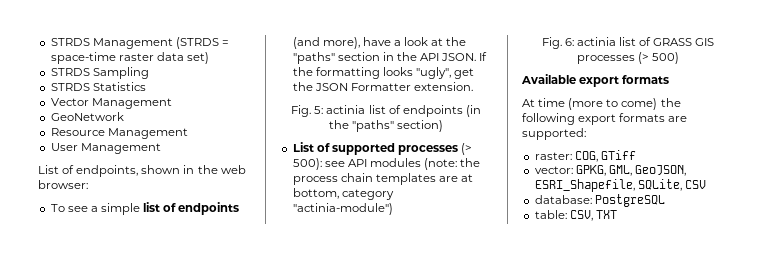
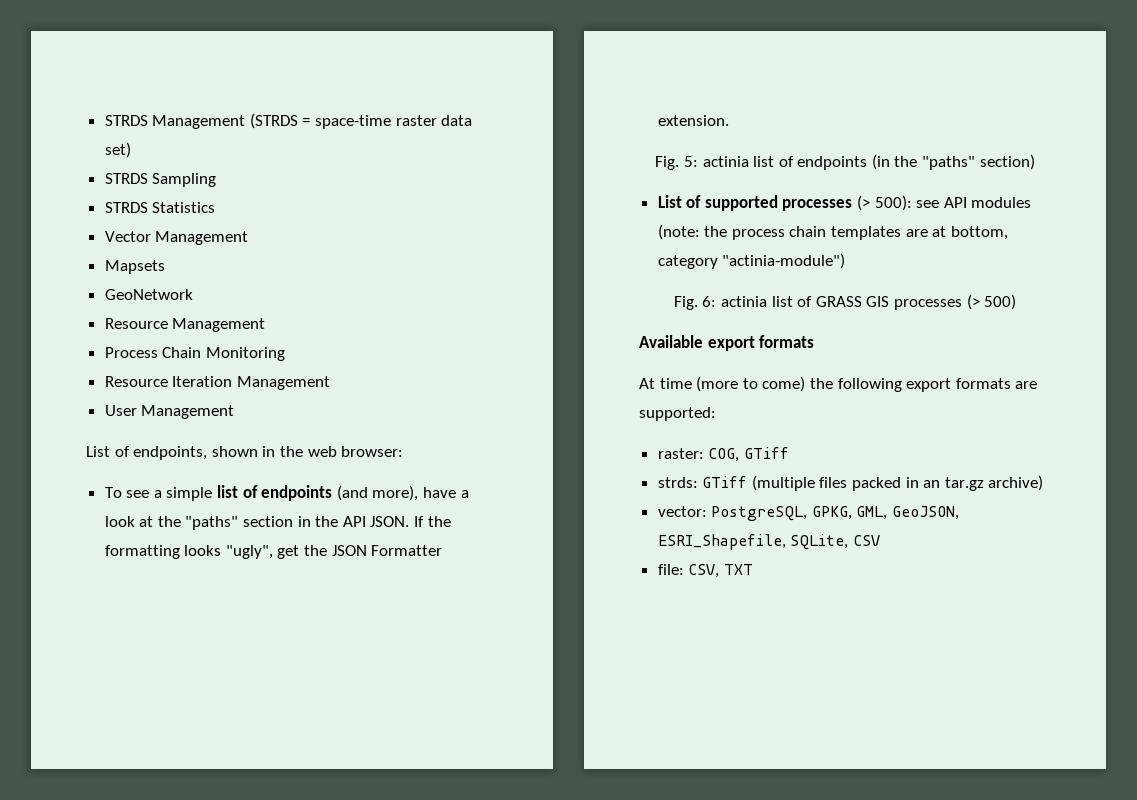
+ Mapsets
+ Process Chain Monitoring
+ Resource Iteration Management
+ strds: GTiff (multiple files packed in an tar.gz archive)
- vector: GPKG, GML, GeoJSON, ESRI_Shapefile, SQLite, CSV
+ vector: PostgreSQL, GPKG, GML, GeoJSON, ESRI_Shapefile, SQLite, CSV
- database: PostgreSQL
- table: CSV, TXT
+ file: CSV, TXT

